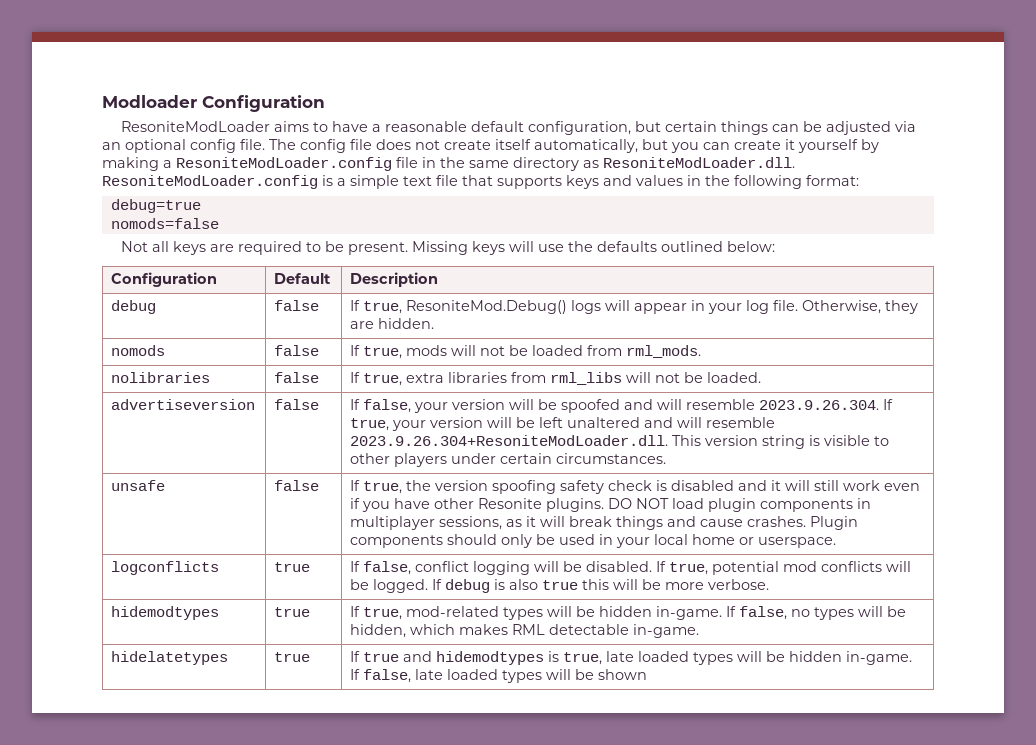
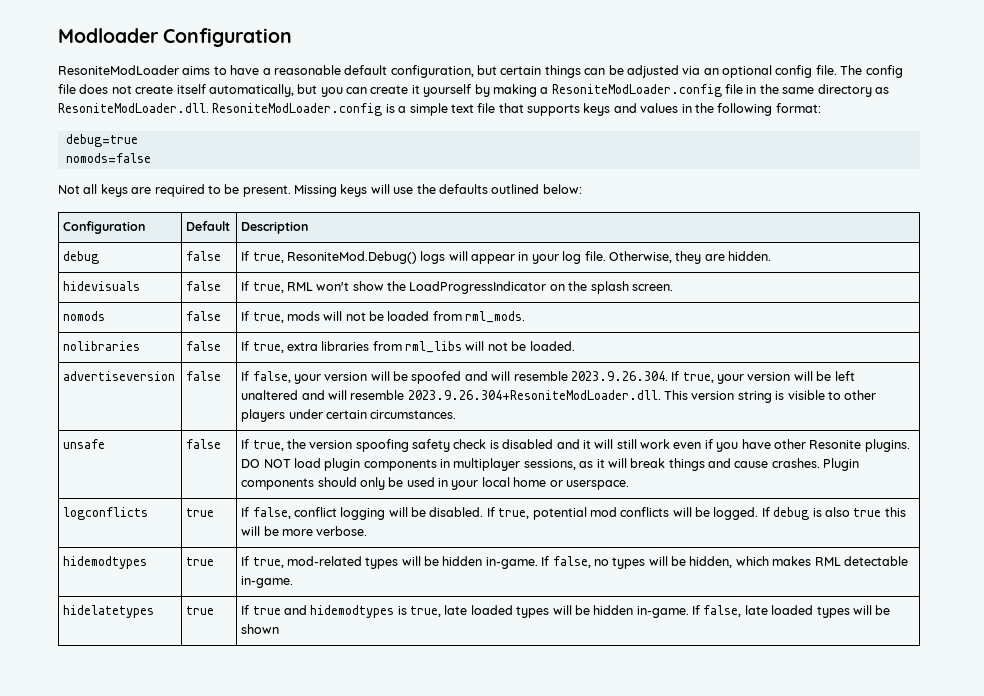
+ hidevisuals | false | If true, RML won't show the LoadProgressIndicator on the splash screen.

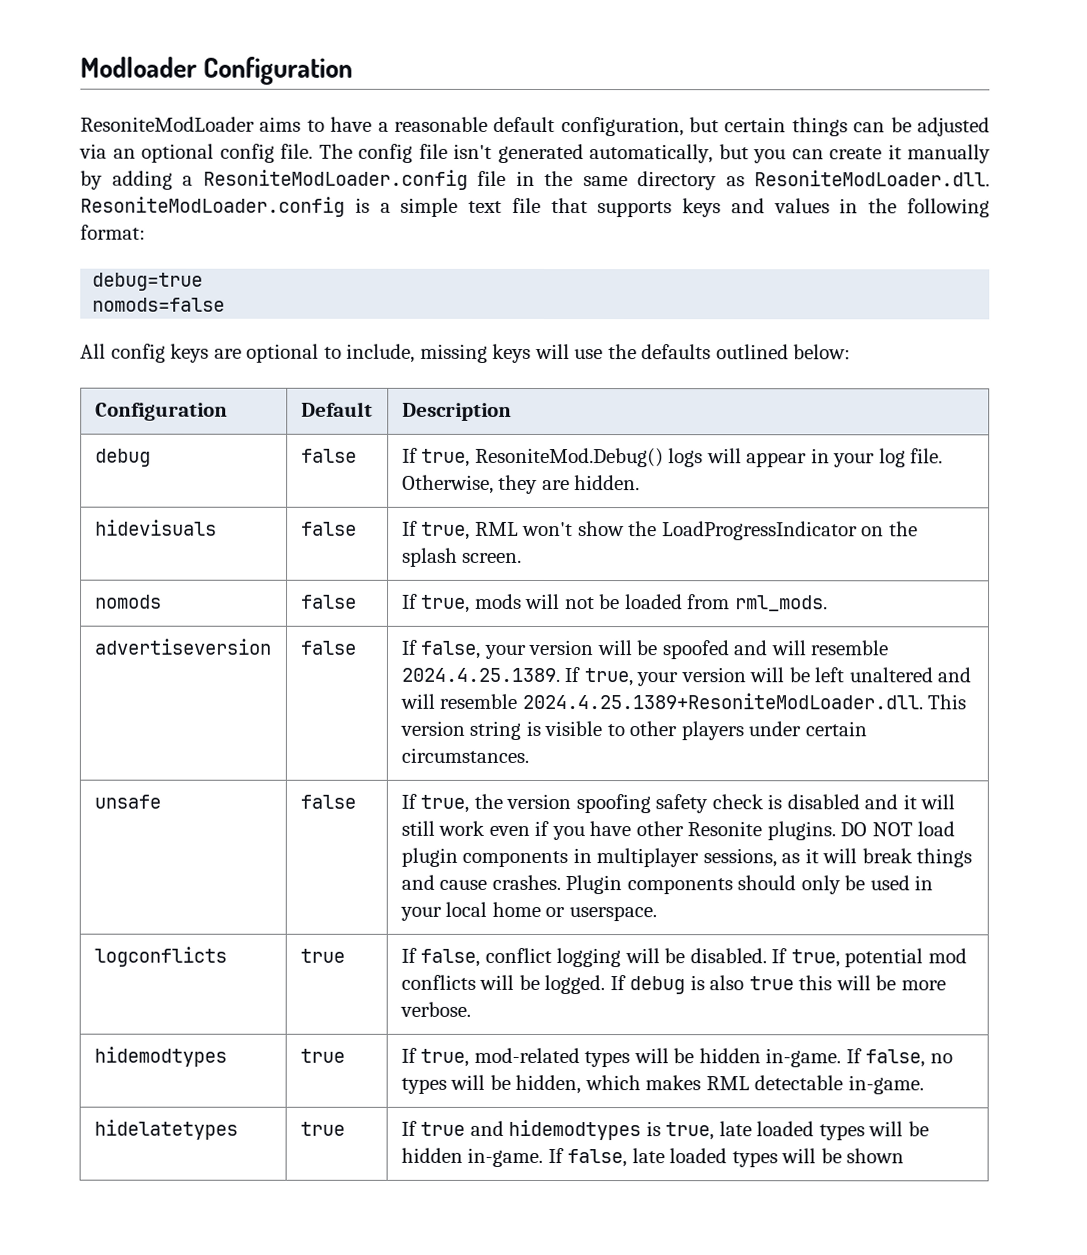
- The config file does not create itself automatically, but you can create it yourself by making a ResoniteModLoader.config file in the same directory as ResoniteModLoader.dll. ResoniteModLoader.config is a simple text file that supports keys and values in the following format:
+ The config file isn't generated automatically, but you can create it manually by adding a ResoniteModLoader.config file in the same directory as ResoniteModLoader.dll. ResoniteModLoader.config is a simple text file that supports keys and values in the following format:
- Not all keys are required to be present. Missing keys will use the defaults outlined below:
+ All config keys are optional to include, missing keys will use the defaults outlined below:
- nolibraries | false | If true, extra libraries from rml_libs will not be loaded.
- advertiseversion | false | If false, your version will be spoofed and will resemble 2023.9.26.304. If true, your version will be left unaltered and will resemble 2023.9.26.304+ResoniteModLoader.dll. This version string is visible to other players under certain circumstances.
+ advertiseversion | false | If false, your version will be spoofed and will resemble 2024.4.25.1389. If true, your version will be left unaltered and will resemble 2024.4.25.1389+ResoniteModLoader.dll. This version string is visible to other players under certain circumstances.

